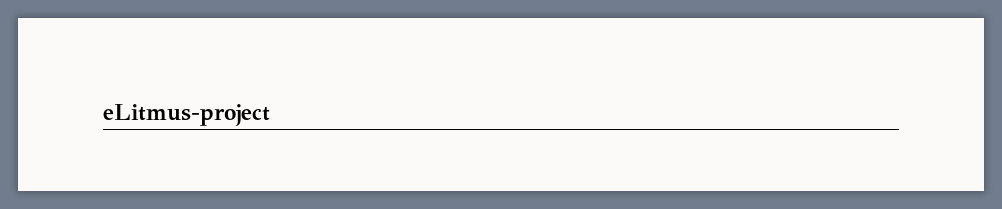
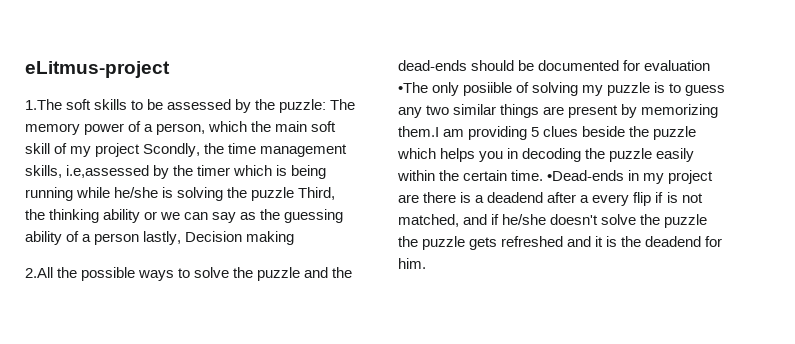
+ 1.The soft skills to be assessed by the puzzle: The memory power of a person, which the main soft skill of my project Scondly, the time management skills, i.e,assessed by the timer which is being running while he/she is solving the puzzle Third, the thinking ability or we can say as the guessing ability of a person lastly, Decision making
+ 2.All the possible ways to solve the puzzle and the dead-ends should be documented for evaluation •The only posiible of solving my puzzle is to guess any two similar things are present by memorizing them.I am providing 5 clues beside the puzzle which helps you in decoding the puzzle easily within the certain time. •Dead-ends in my project are there is a deadend after a every flip if is not matched, and if he/she doesn't solve the puzzle the puzzle gets refreshed and it is the deadend for him.

